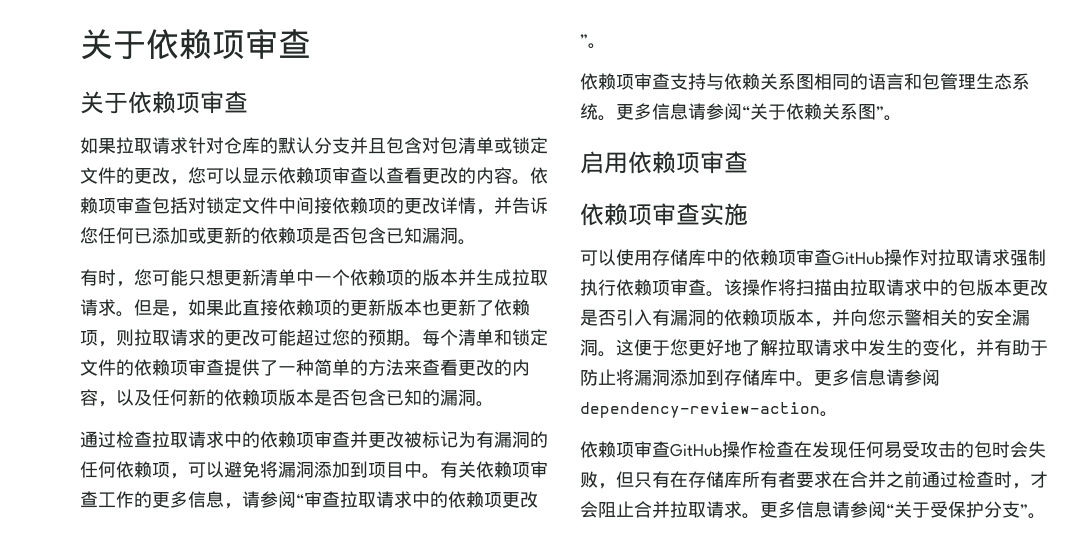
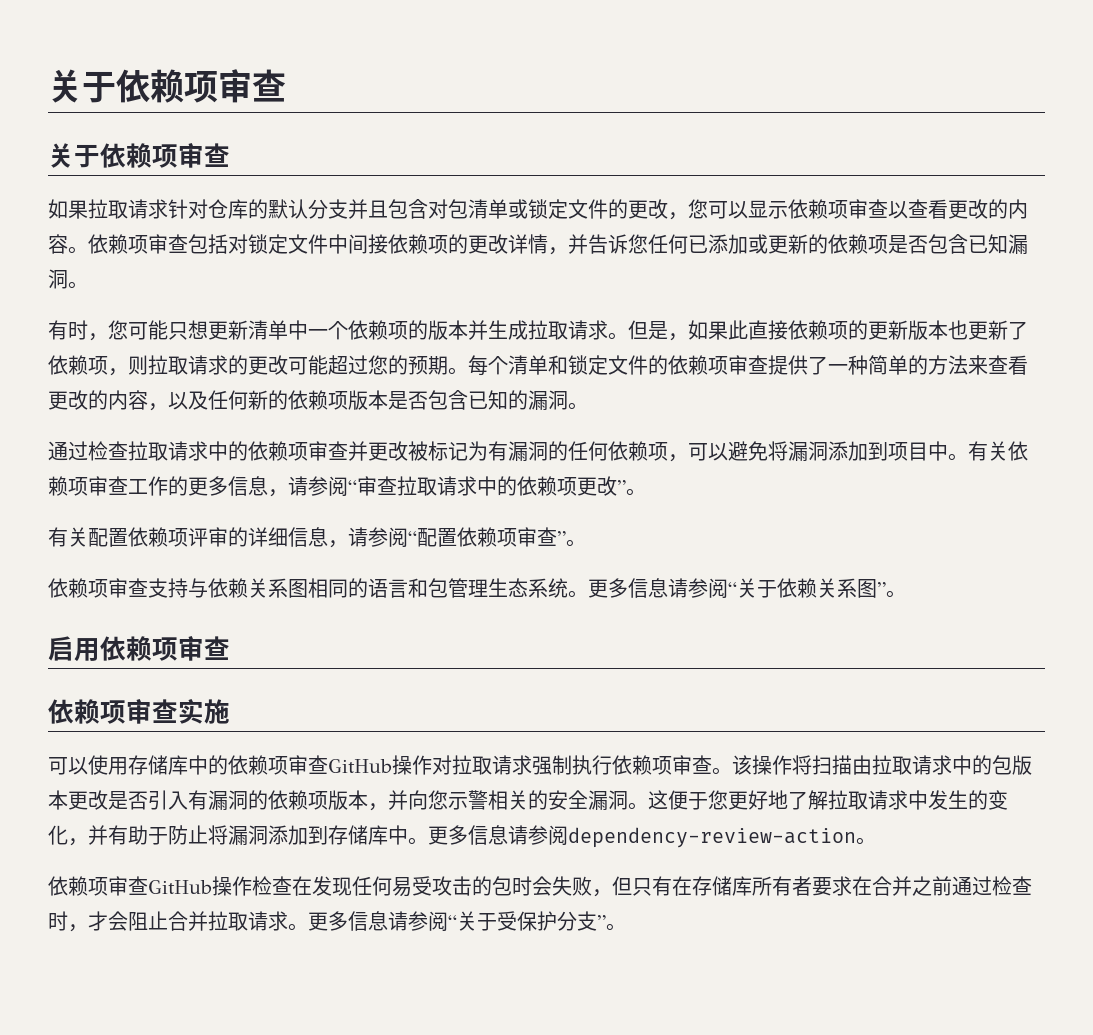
+ 有关配置依赖项评审的详细信息，请参阅“配置依赖项审查”。

